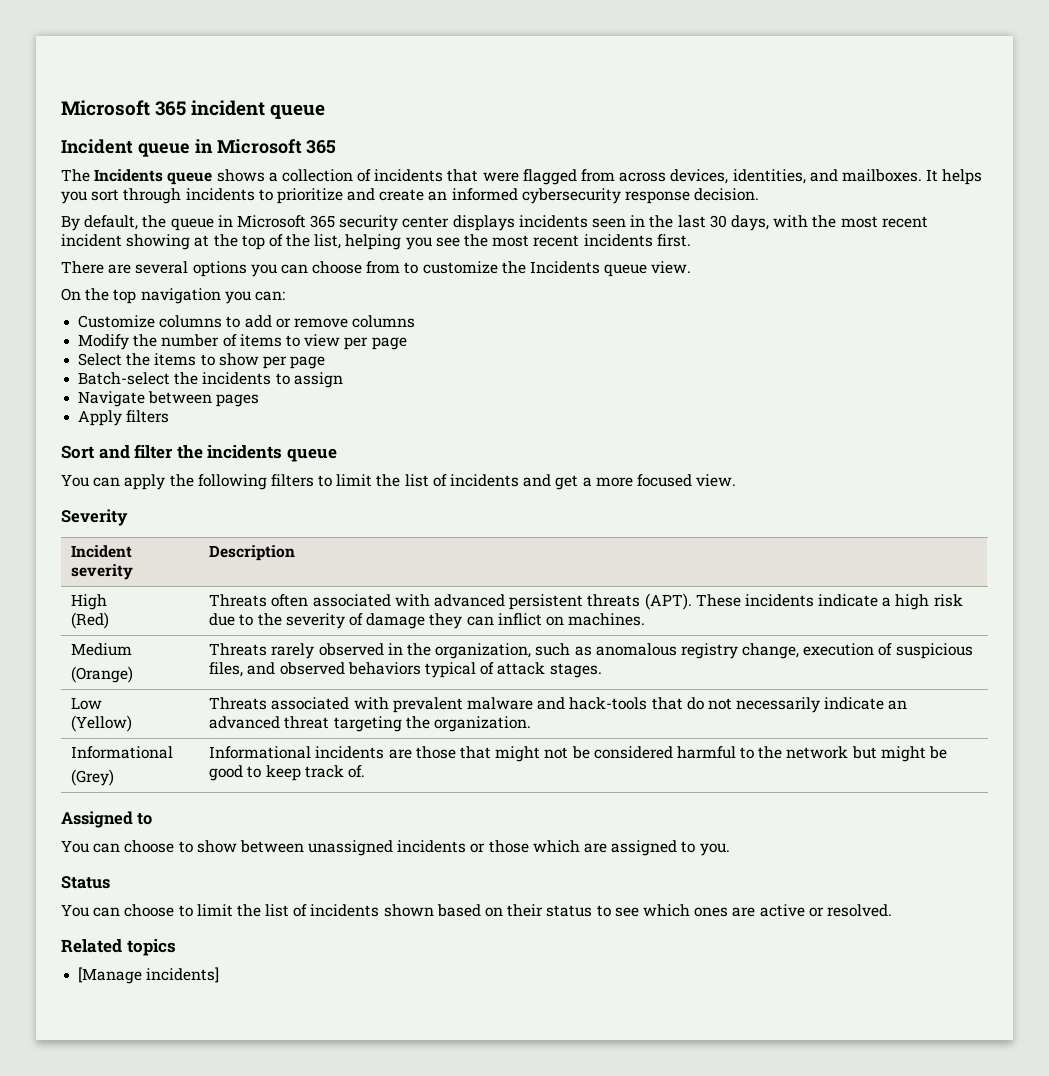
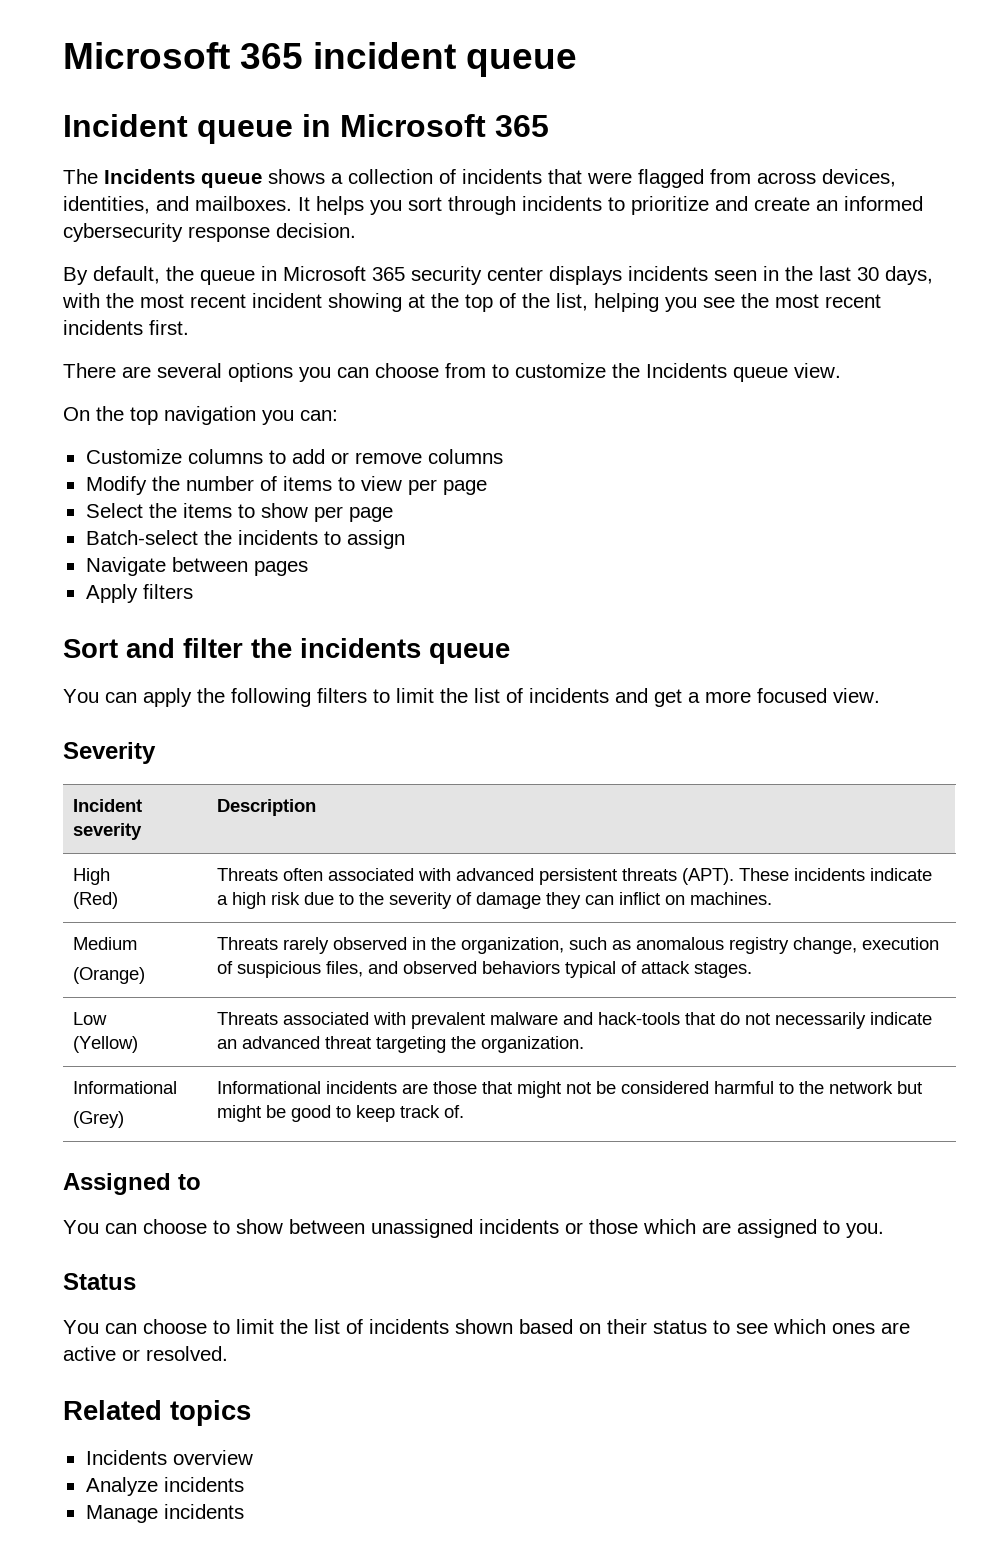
- [Manage incidents]
+ Incidents overview
+ Analyze incidents
+ Manage incidents

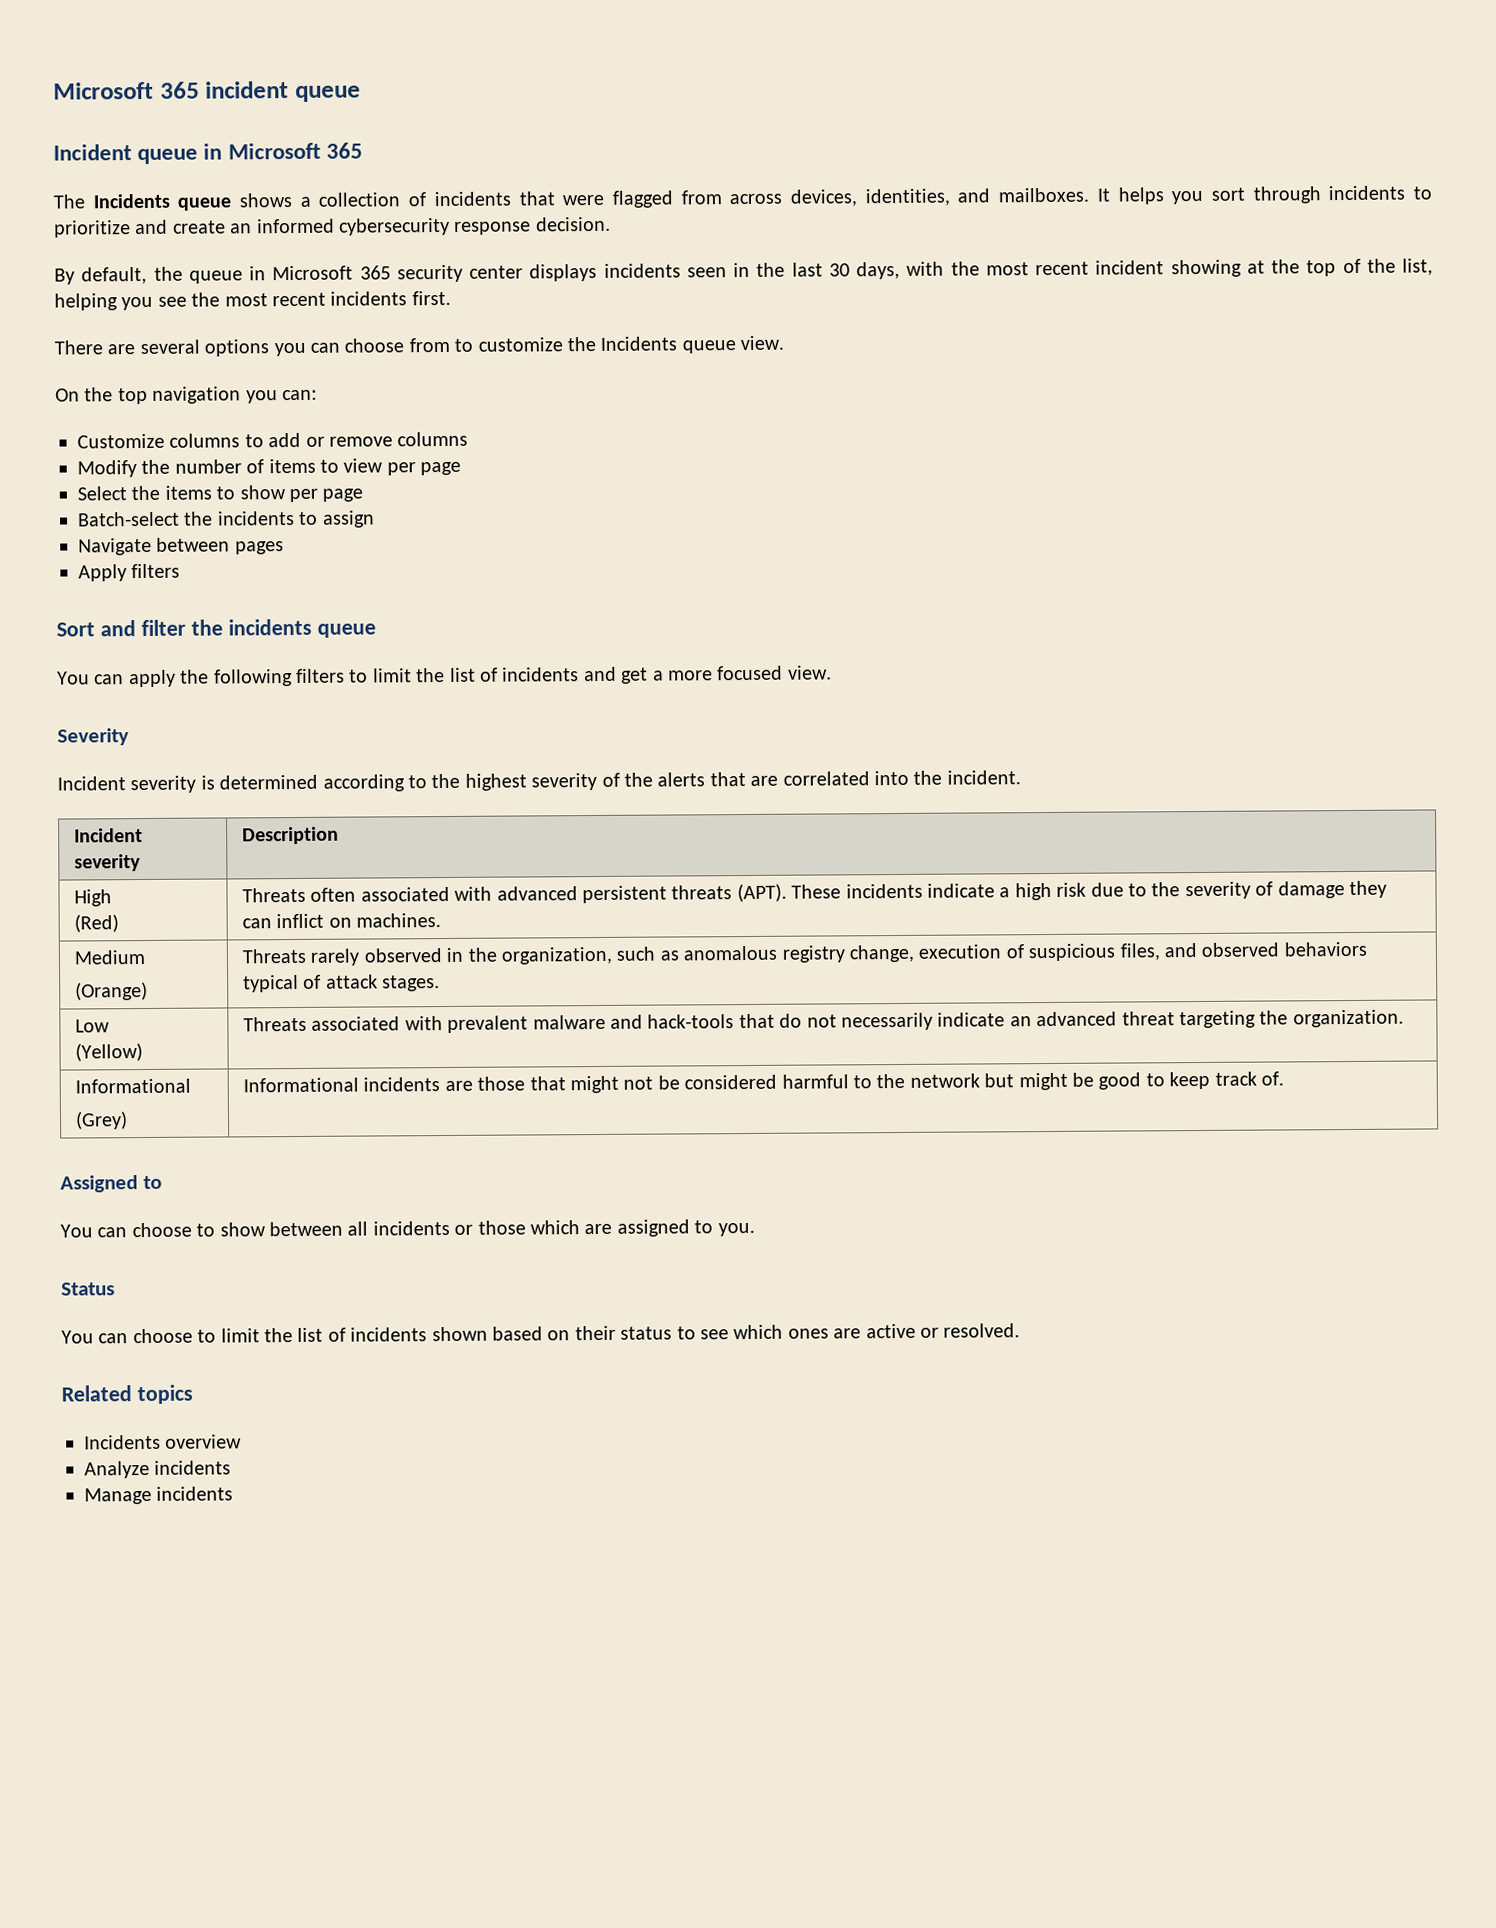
+ Incident severity is determined according to the highest severity of the alerts that are correlated into the incident.
- You can choose to show between unassigned incidents or those which are assigned to you.
+ You can choose to show between all incidents or those which are assigned to you.

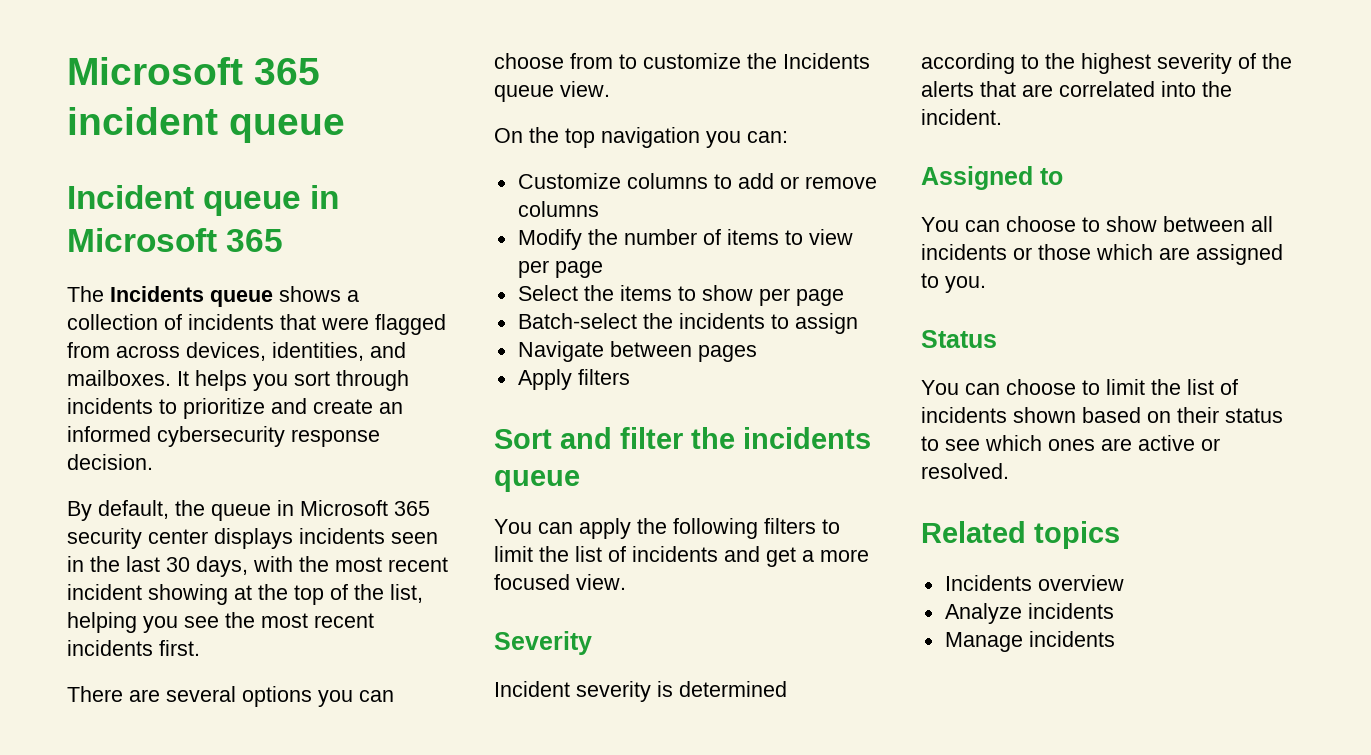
- Incident severity | Description
- High
- (Red) | Threats often associated with advanced persistent threats (APT). These incidents indicate a high risk due to the severity of damage they can inflict on machines.
- Medium
- (Orange) | Threats rarely observed in the organization, such as anomalous registry change, execution of suspicious files, and observed behaviors typical of attack stages.
- Low
- (Yellow) | Threats associated with prevalent malware and hack-tools that do not necessarily indicate an advanced threat targeting the organization.
- Informational
- (Grey) | Informational incidents are those that might not be considered harmful to the network but might be good to keep track of.

